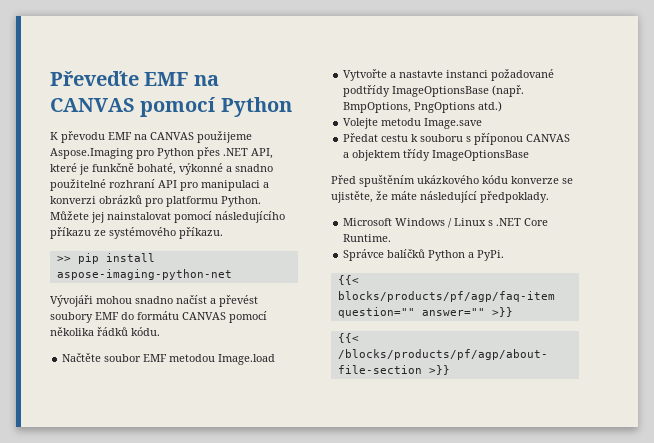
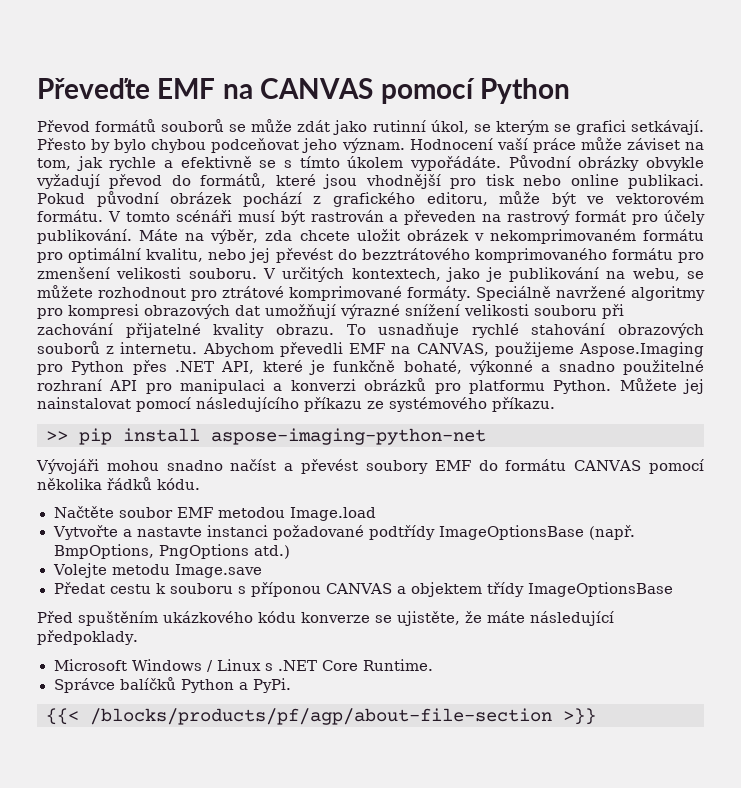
- K převodu EMF na CANVAS použijeme Aspose.Imaging pro Python přes .NET API, které je funkčně bohaté, výkonné a snadno použitelné rozhraní API pro manipulaci a konverzi obrázků pro platformu Python.
+ Převod formátů souborů se může zdát jako rutinní úkol, se kterým se grafici setkávají. Přesto by bylo chybou podceňovat jeho význam. Hodnocení vaší práce může záviset na tom, jak rychle a efektivně se s tímto úkolem vypořádáte. Původní obrázky obvykle vyžadují převod do formátů, které jsou vhodnější pro tisk nebo online publikaci. Pokud původní obrázek pochází z grafického editoru, může být ve vektorovém formátu. V tomto scénáři musí být rastrován a převeden na rastrový formát pro účely publikování. Máte na výběr, zda chcete uložit obrázek v nekomprimovaném formátu pro optimální kvalitu, nebo jej převést do bezztrátového komprimovaného formátu pro zmenšení velikosti souboru. V určitých kontextech, jako je publikování na webu, se můžete rozhodnout pro ztrátové komprimované formáty. Speciálně navržené algoritmy pro kompresi obrazových dat umožňují výrazné snížení velikosti souboru při zachování přijatelné kvality obrazu. To usnadňuje rychlé stahování obrazových souborů z internetu. Abychom převedli EMF na CANVAS, použijeme Aspose.Imaging pro Python přes .NET API, které je funkčně bohaté, výkonné a snadno použitelné rozhraní API pro manipulaci a konverzi obrázků pro platformu Python.
- {{< blocks/products/pf/agp/faq-item question="" answer="" >}}

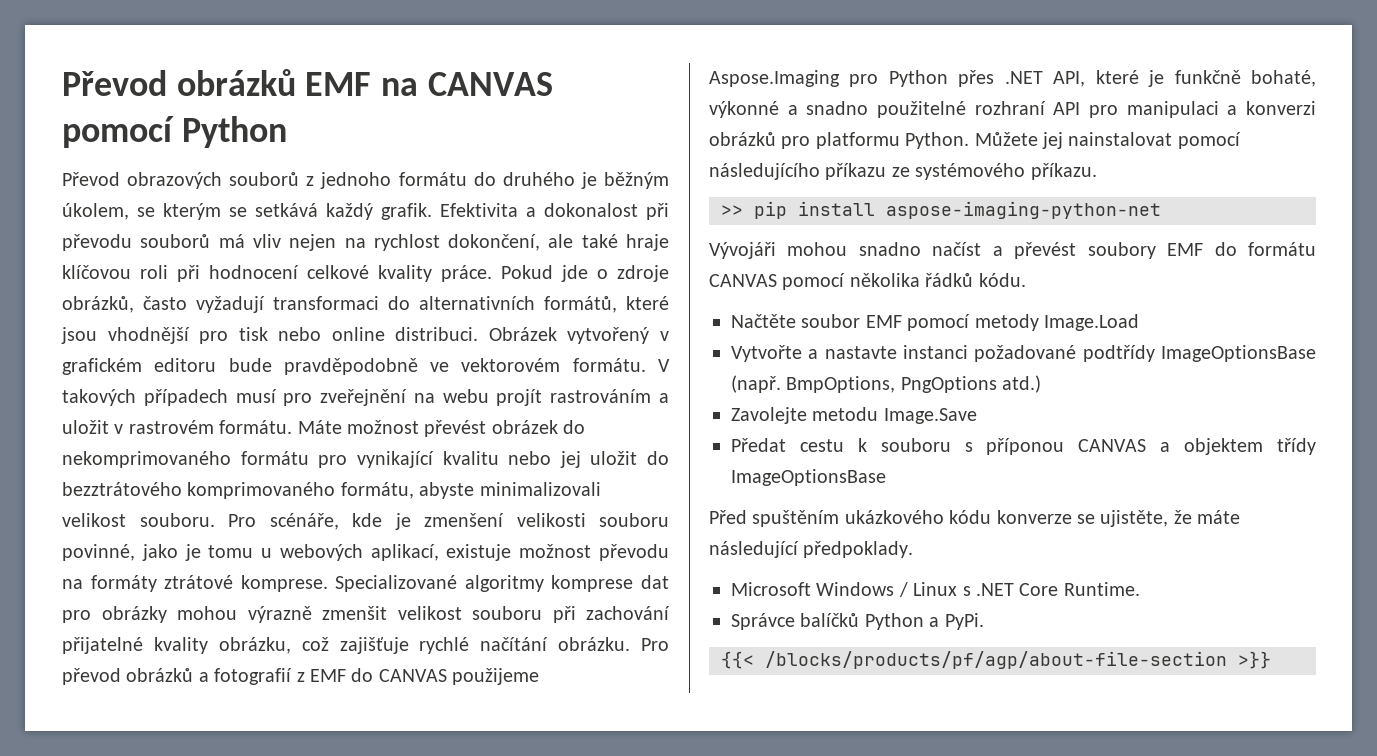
- Převeďte EMF na CANVAS pomocí Python
+ Převod obrázků EMF na CANVAS pomocí Python
- Převod formátů souborů se může zdát jako rutinní úkol, se kterým se grafici setkávají. Přesto by bylo chybou podceňovat jeho význam. Hodnocení vaší práce může záviset na tom, jak rychle a efektivně se s tímto úkolem vypořádáte. Původní obrázky obvykle vyžadují převod do formátů, které jsou vhodnější pro tisk nebo online publikaci. Pokud původní obrázek pochází z grafického editoru, může být ve vektorovém formátu. V tomto scénáři musí být rastrován a převeden na rastrový formát pro účely publikování. Máte na výběr, zda chcete uložit obrázek v nekomprimovaném formátu pro optimální kvalitu, nebo jej převést do bezztrátového komprimovaného formátu pro zmenšení velikosti souboru. V určitých kontextech, jako je publikování na webu, se můžete rozhodnout pro ztrátové komprimované formáty. Speciálně navržené algoritmy pro kompresi obrazových dat umožňují výrazné snížení velikosti souboru při zachování přijatelné kvality obrazu. To usnadňuje rychlé stahování obrazových souborů z internetu. Abychom převedli EMF na CANVAS, použijeme Aspose.Imaging pro Python přes .NET API, které je funkčně bohaté, výkonné a snadno použitelné rozhraní API pro manipulaci a konverzi obrázků pro platformu Python.
+ Převod obrazových souborů z jednoho formátu do druhého je běžným úkolem, se kterým se setkává každý grafik. Efektivita a dokonalost při převodu souborů má vliv nejen na rychlost dokončení, ale také hraje klíčovou roli při hodnocení celkové kvality práce. Pokud jde o zdroje obrázků, často vyžadují transformaci do alternativních formátů, které jsou vhodnější pro tisk nebo online distribuci. Obrázek vytvořený v grafickém editoru bude pravděpodobně ve vektorovém formátu. V takových případech musí pro zveřejnění na webu projít rastrováním a uložit v rastrovém formátu. Máte možnost převést obrázek do nekomprimovaného formátu pro vynikající kvalitu nebo jej uložit do bezztrátového komprimovaného formátu, abyste minimalizovali velikost souboru. Pro scénáře, kde je zmenšení velikosti souboru povinné, jako je tomu u webových aplikací, existuje možnost převodu na formáty ztrátové komprese. Specializované algoritmy komprese dat pro obrázky mohou výrazně zmenšit velikost souboru při zachování přijatelné kvality obrázku, což zajišťuje rychlé načítání obrázku. Pro převod obrázků a fotografií z EMF do CANVAS použijeme Aspose.Imaging pro Python přes .NET API, které je funkčně bohaté, výkonné a snadno použitelné rozhraní API pro manipulaci a konverzi obrázků pro platformu Python.
- Načtěte soubor EMF metodou Image.load
+ Načtěte soubor EMF pomocí metody Image.Load
- Volejte metodu Image.save
+ Zavolejte metodu Image.Save

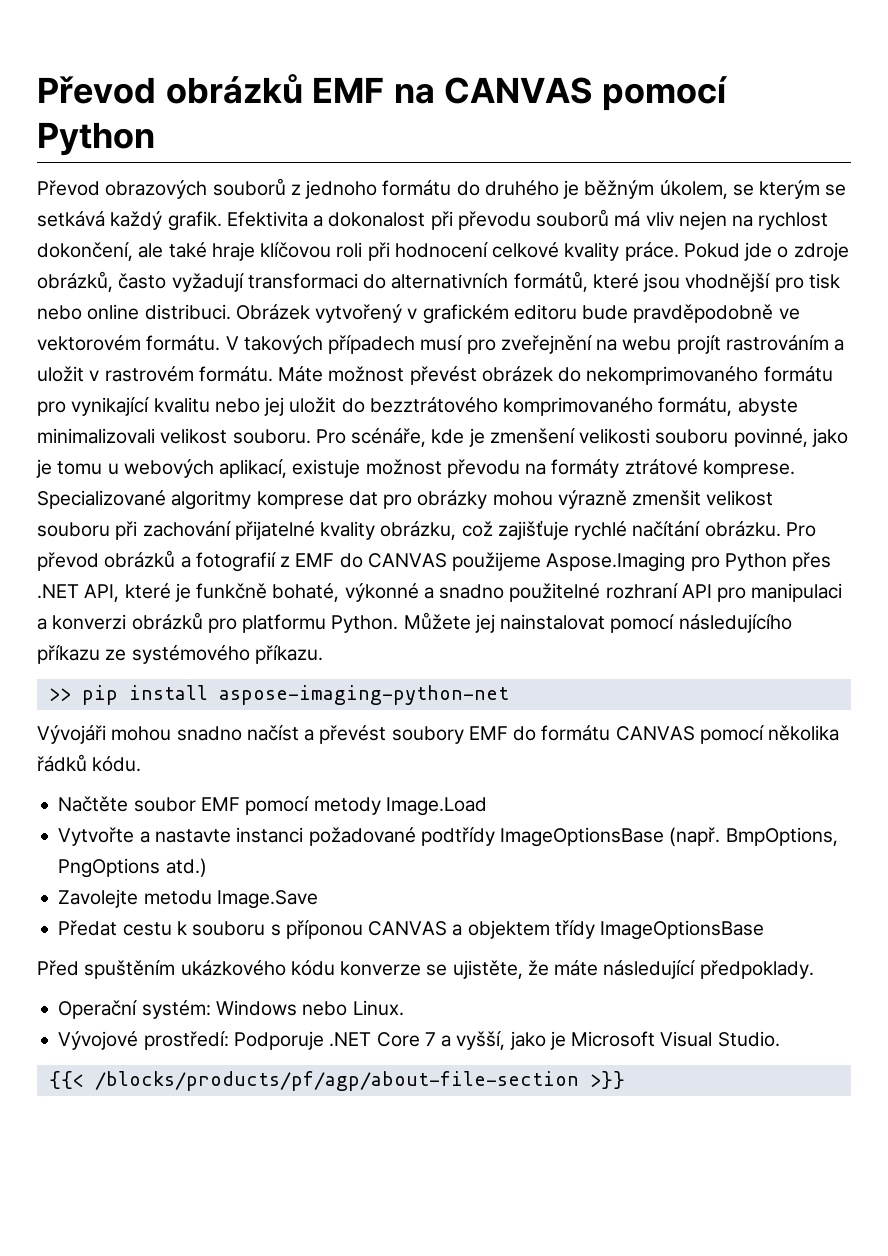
- Microsoft Windows / Linux s .NET Core Runtime.
- Správce balíčků Python a PyPi.
+ Operační systém: Windows nebo Linux.
+ Vývojové prostředí: Podporuje .NET Core 7 a vyšší, jako je Microsoft Visual Studio.

